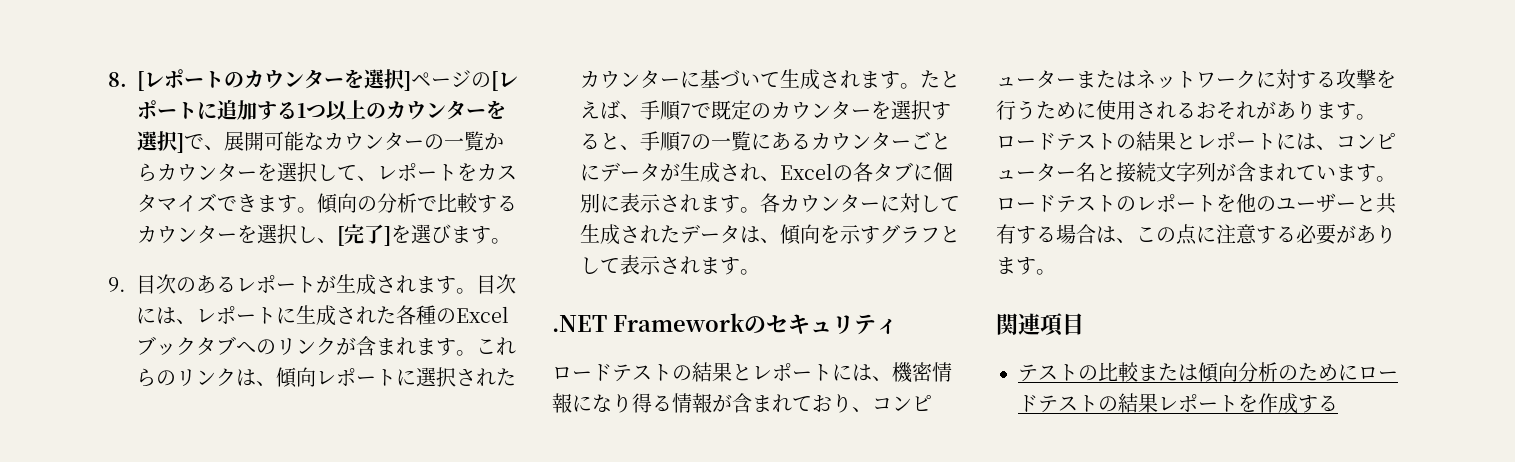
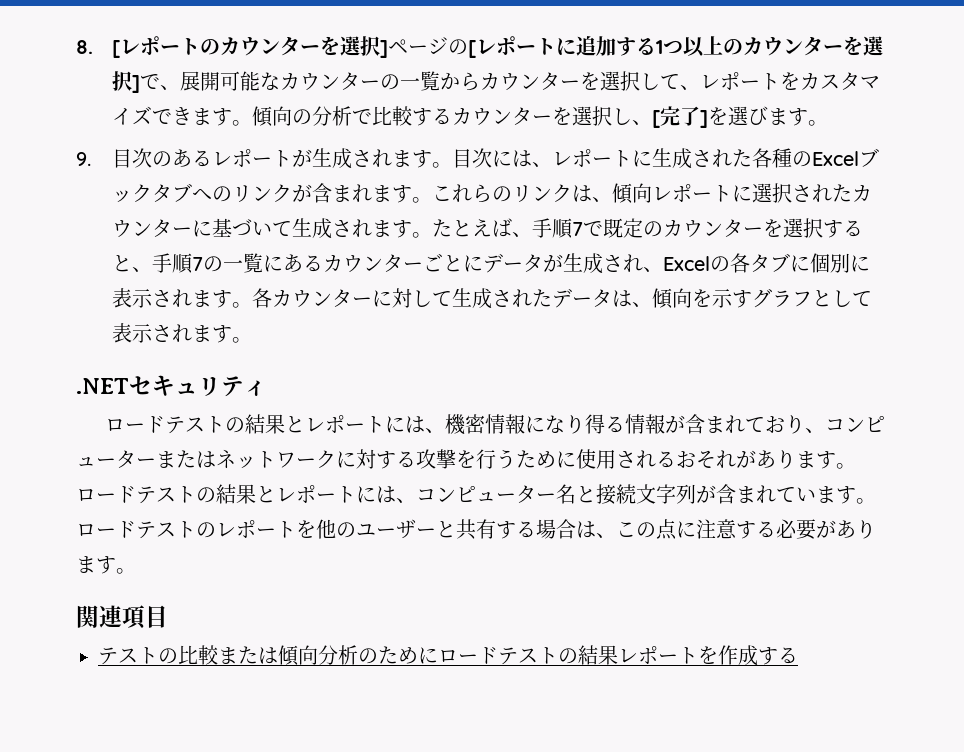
- .NET Frameworkのセキュリティ
+ .NETセキュリティ

